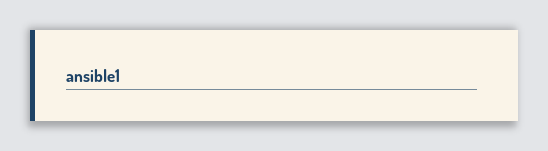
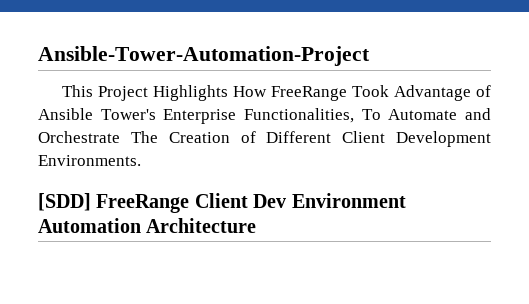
- ansible1
+ Ansible-Tower-Automation-Project
+ This Project Highlights How FreeRange Took Advantage of Ansible Tower's Enterprise Functionalities, To Automate and Orchestrate The Creation of Different Client Development Environments.
+ [SDD] FreeRange Client Dev Environment Automation Architecture

